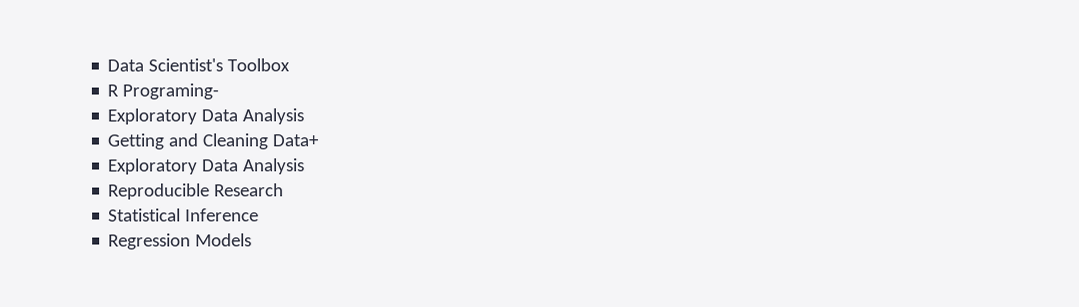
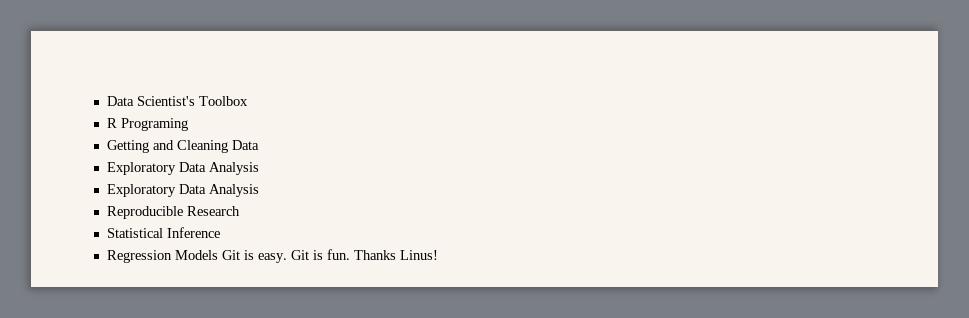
- R Programing-
+ R Programing
+ Getting and Cleaning Data
  Exploratory Data Analysis
- Getting and Cleaning Data+
- Regression Models
+ Regression Models Git is easy. Git is fun. Thanks Linus!

